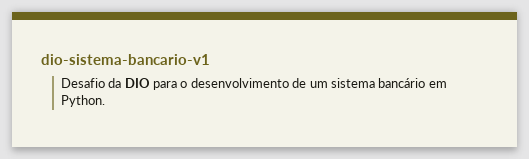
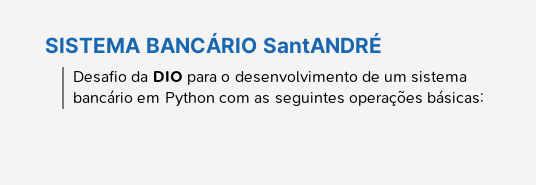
- dio-sistema-bancario-v1
+ SISTEMA BANCÁRIO SantANDRÉ
- Desafio da DIO para o desenvolvimento de um sistema bancário em Python.
+ Desafio da DIO para o desenvolvimento de um sistema bancário em Python com as seguintes operações básicas:

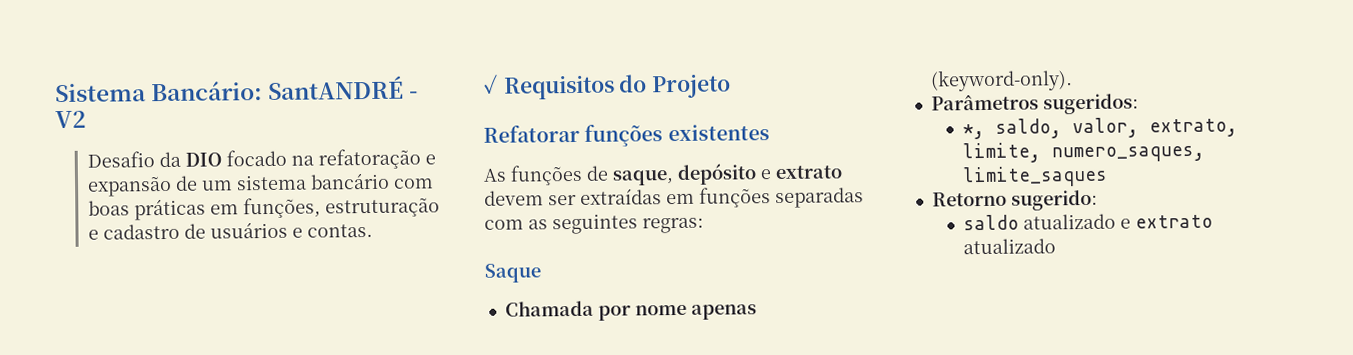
- SISTEMA BANCÁRIO SantANDRÉ
+ Sistema Bancário: SantANDRÉ - V2
- Desafio da DIO para o desenvolvimento de um sistema bancário em Python com as seguintes operações básicas:
+ Desafio da DIO focado na refatoração e expansão de um sistema bancário com boas práticas em funções, estruturação e cadastro de usuários e contas.
+ ✓ Requisitos do Projeto
+ Refatorar funções existentes
+ As funções de saque, depósito e extrato devem ser extraídas em funções separadas com as seguintes regras:
+ Saque
+ Chamada por nome apenas (keyword-only).
+ Parâmetros sugeridos:
+ *, saldo, valor, extrato, limite, numero_saques, limite_saques
+ Retorno sugerido:
+ saldo atualizado e extrato atualizado

